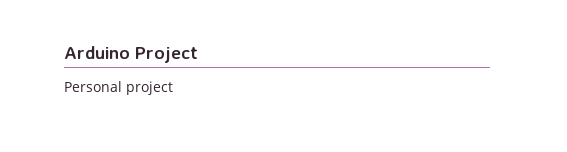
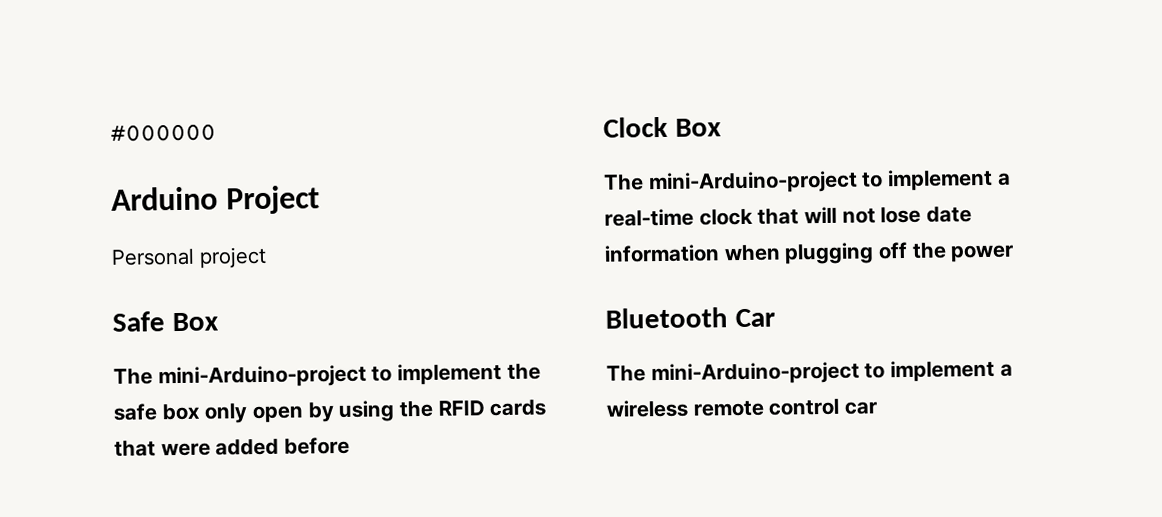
+ #000000
+ Safe Box
+ The mini-Arduino-project to implement the safe box only open by using the RFID cards that were added before
+ Clock Box
+ The mini-Arduino-project to implement a real-time clock that will not lose date information when plugging off the power
+ Bluetooth Car
+ The mini-Arduino-project to implement a wireless remote control car

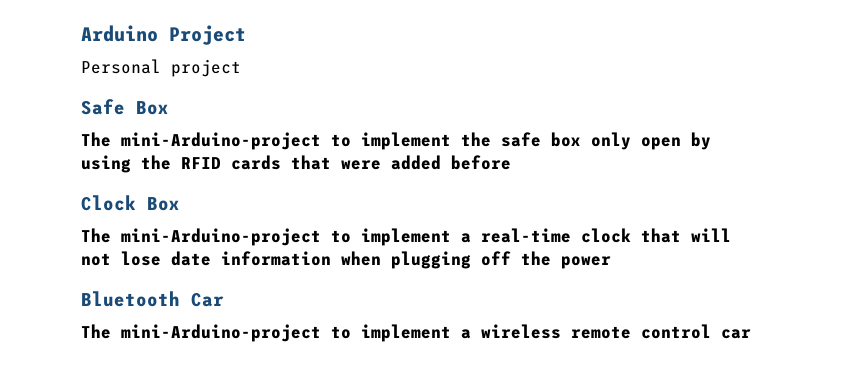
- #000000

